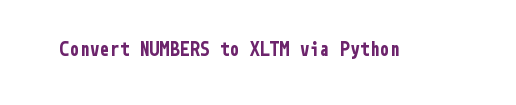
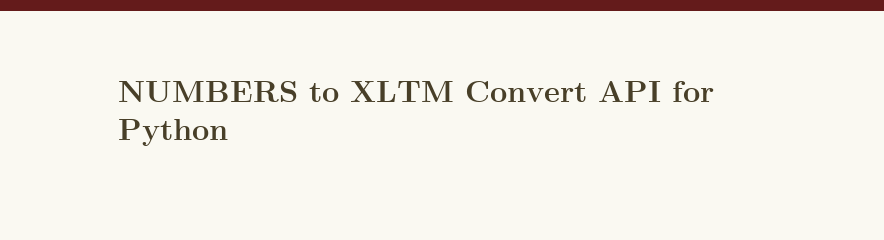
- Convert NUMBERS to XLTM via Python
+ NUMBERS to XLTM Convert API for Python

